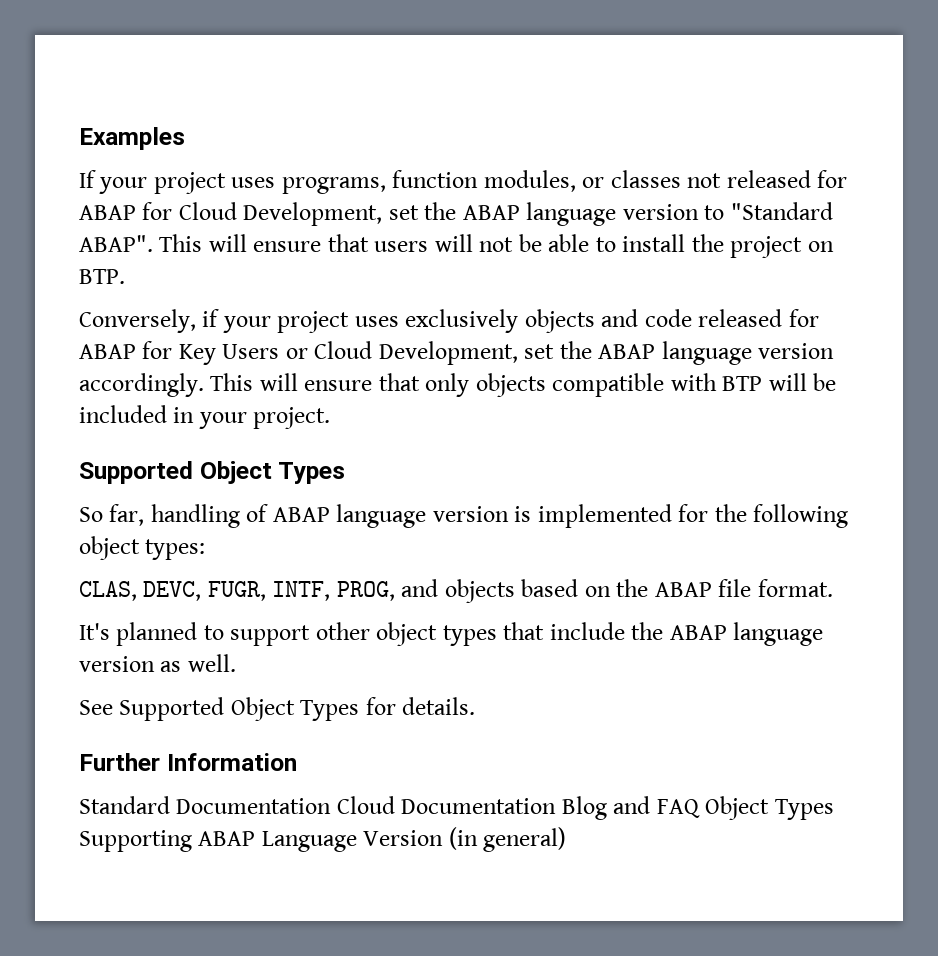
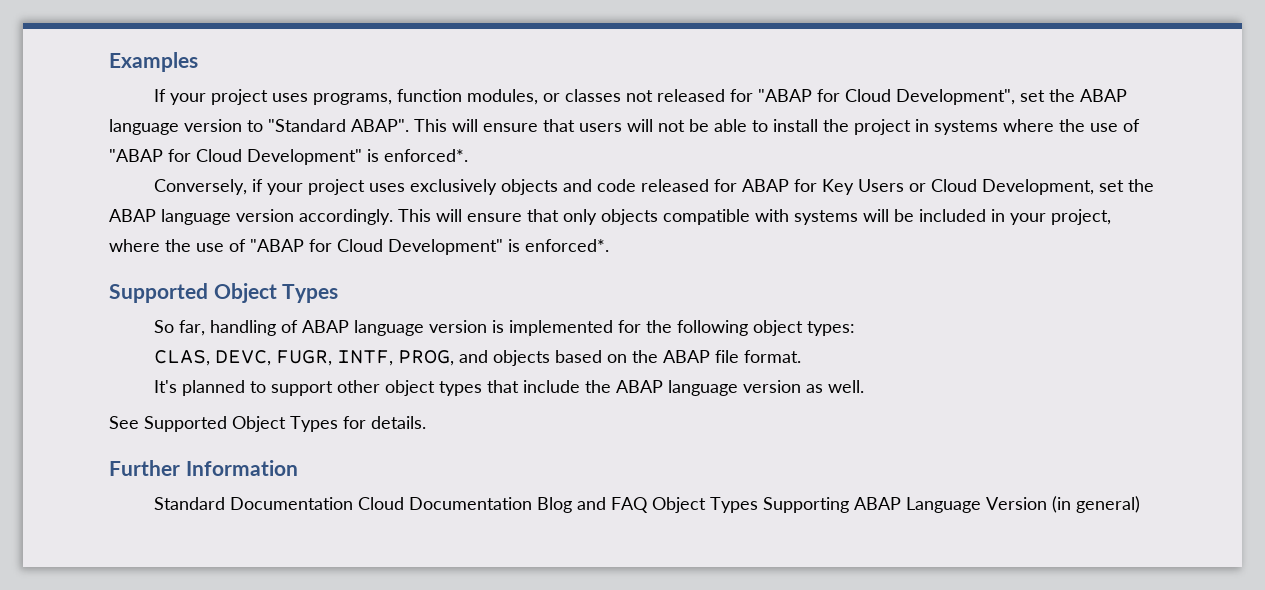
- If your project uses programs, function modules, or classes not released for ABAP for Cloud Development, set the ABAP language version to "Standard ABAP".
+ If your project uses programs, function modules, or classes not released for "ABAP for Cloud Development", set the ABAP language version to "Standard ABAP".
- This will ensure that users will not be able to install the project on BTP.
+ This will ensure that users will not be able to install the project in systems where the use of "ABAP for Cloud Development" is enforced*.
- This will ensure that only objects compatible with BTP will be included in your project.
+ This will ensure that only objects compatible with systems will be included in your project, where the use of "ABAP for Cloud Development" is enforced*.

